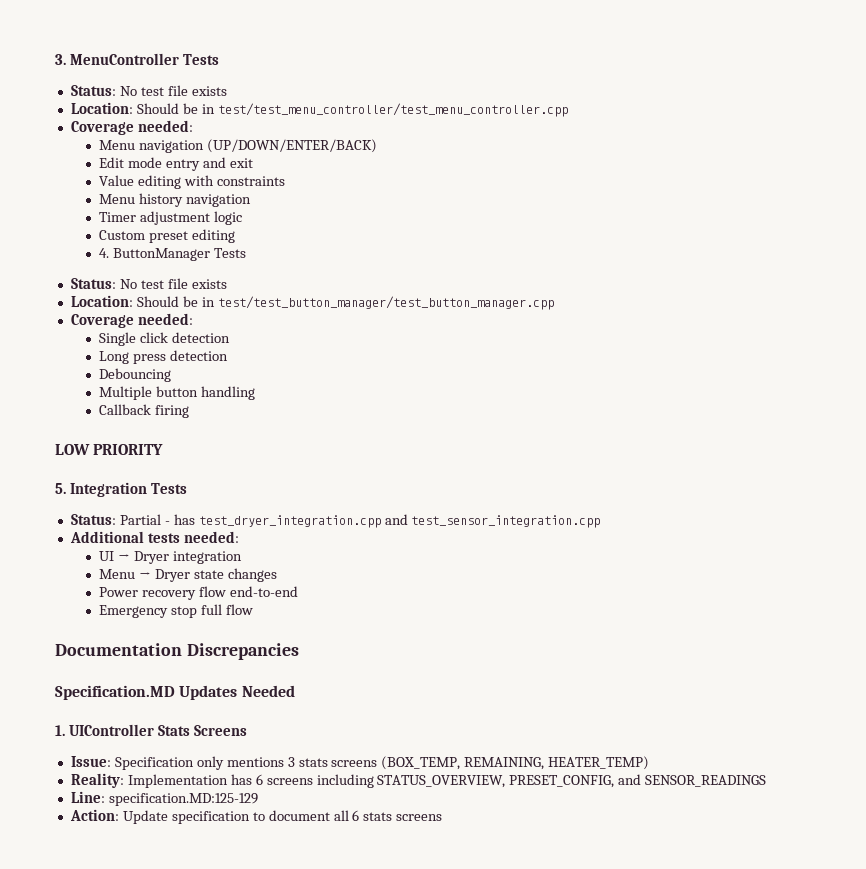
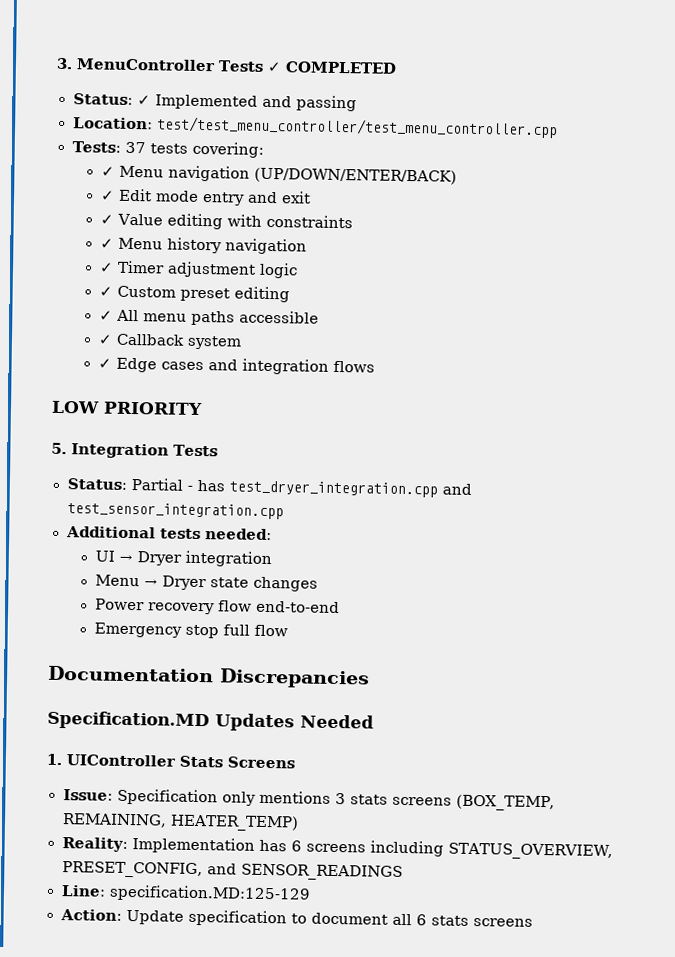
- 3. MenuController Tests
- Status: No test file exists
- Location: Should be in test/test_menu_controller/test_menu_controller.cpp
- Coverage needed:
- Menu navigation (UP/DOWN/ENTER/BACK)
+ 3. MenuController Tests ✓ COMPLETED
+ Status: ✓ Implemented and passing
+ Location: test/test_menu_controller/test_menu_controller.cpp
+ Tests: 37 tests covering:
+ ✓ Menu navigation (UP/DOWN/ENTER/BACK)
- Edit mode entry and exit
+ ✓ Edit mode entry and exit
- Value editing with constraints
+ ✓ Value editing with constraints
- Menu history navigation
+ ✓ Menu history navigation
- Timer adjustment logic
+ ✓ Timer adjustment logic
- Custom preset editing
+ ✓ Custom preset editing
- 4. ButtonManager Tests
- Status: No test file exists
- Location: Should be in test/test_button_manager/test_button_manager.cpp
- Coverage needed:
- Single click detection
- Long press detection
- Debouncing
- Multiple button handling
- Callback firing
+ ✓ All menu paths accessible
+ ✓ Callback system
+ ✓ Edge cases and integration flows

